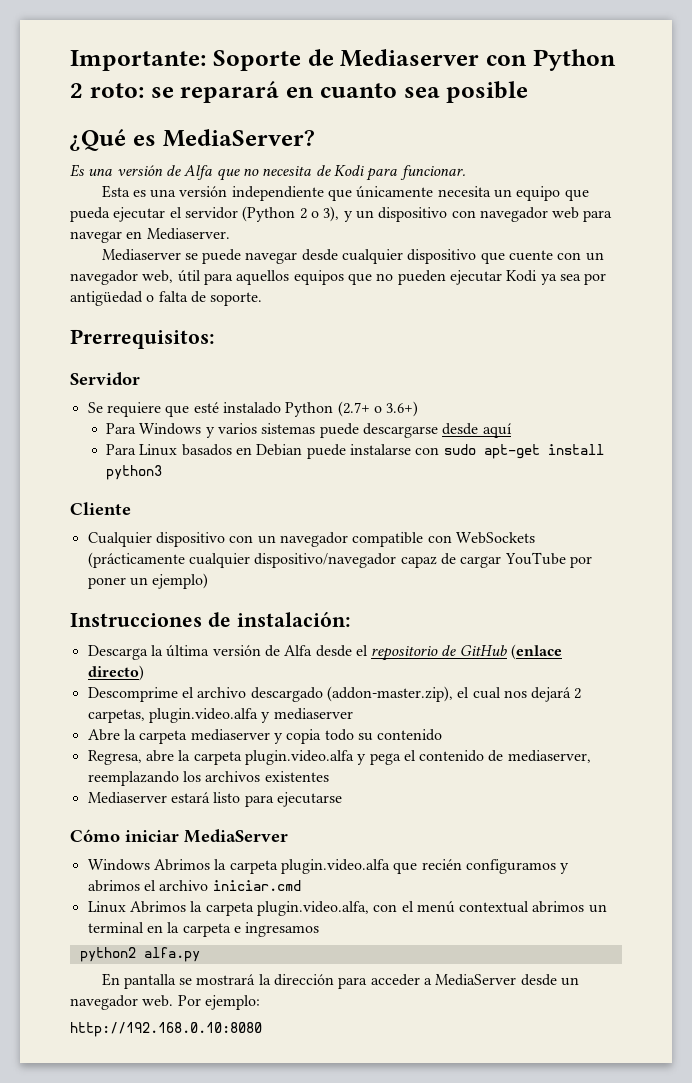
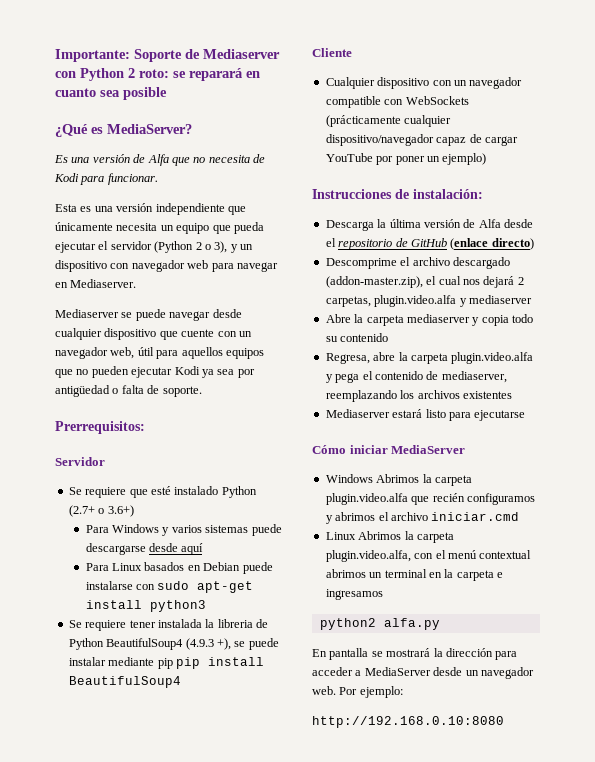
+ Se requiere tener instalada la libreria de Python BeautifulSoup4 (4.9.3 +), se puede instalar mediante pip pip install BeautifulSoup4

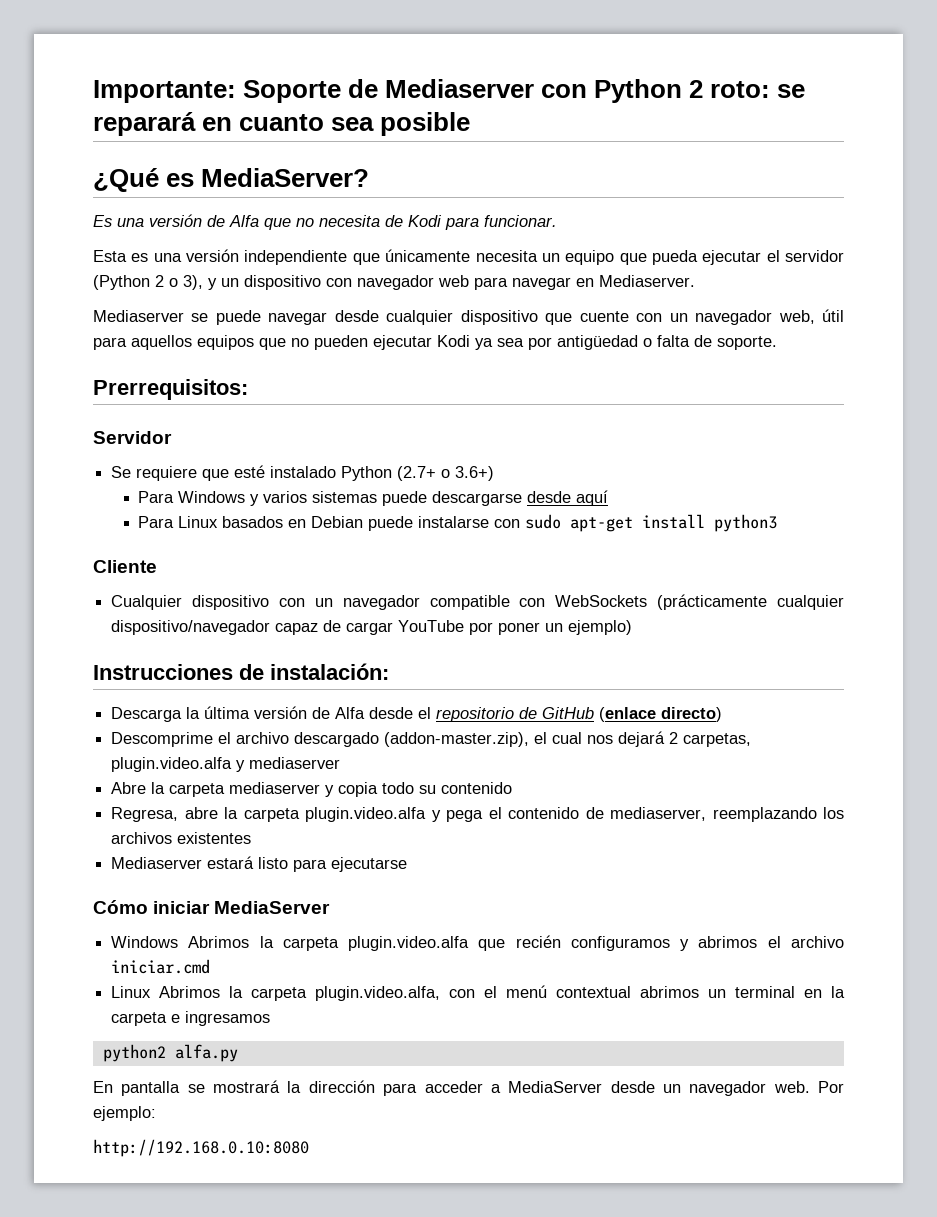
- Se requiere tener instalada la libreria de Python BeautifulSoup4 (4.9.3 +), se puede instalar mediante pip pip install BeautifulSoup4

